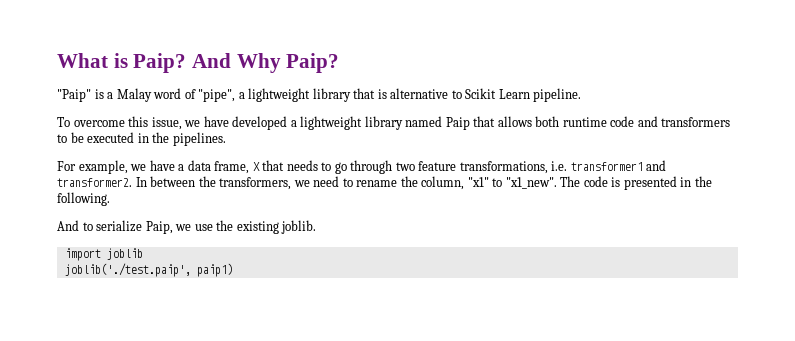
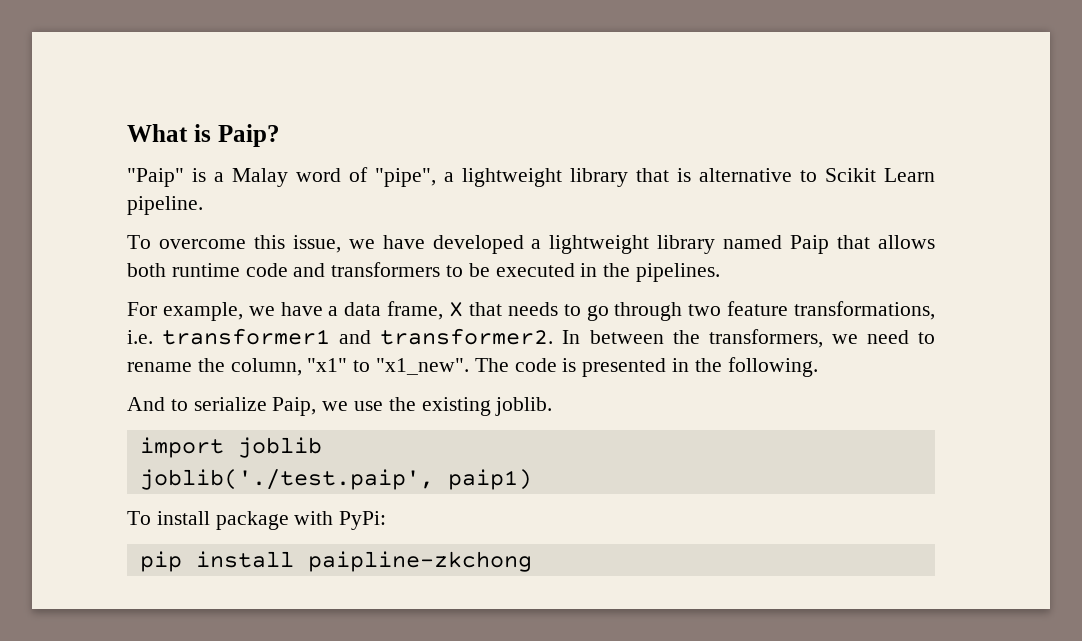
- And Why Paip?
+ To install package with PyPi:
+ pip install paipline-zkchong

